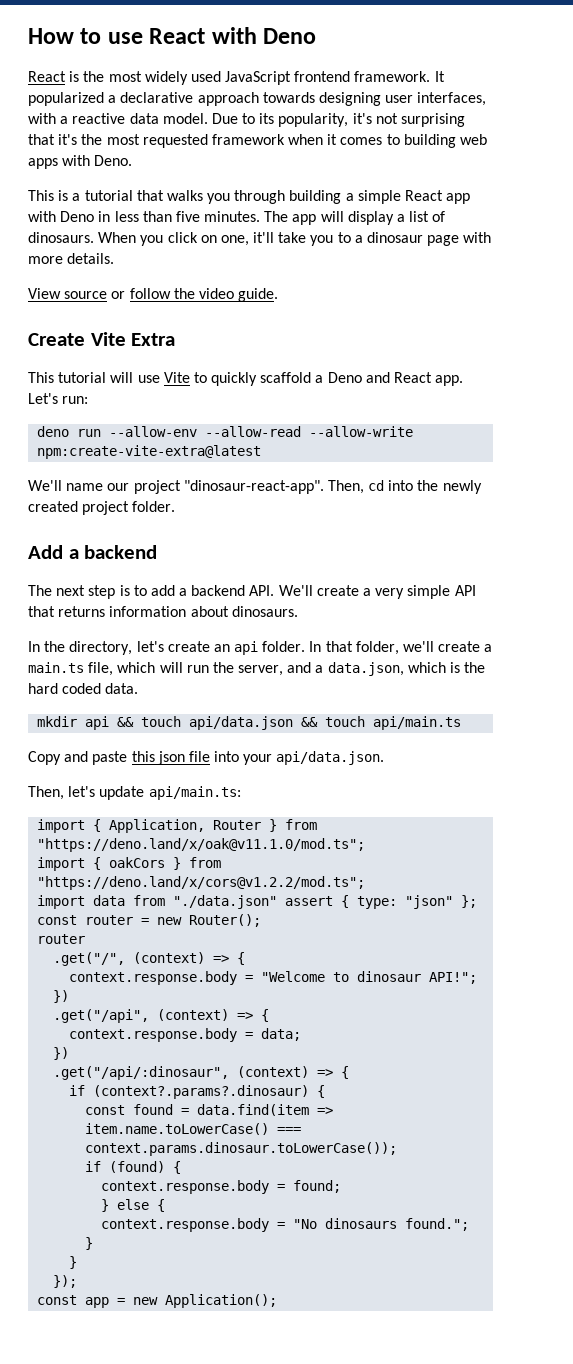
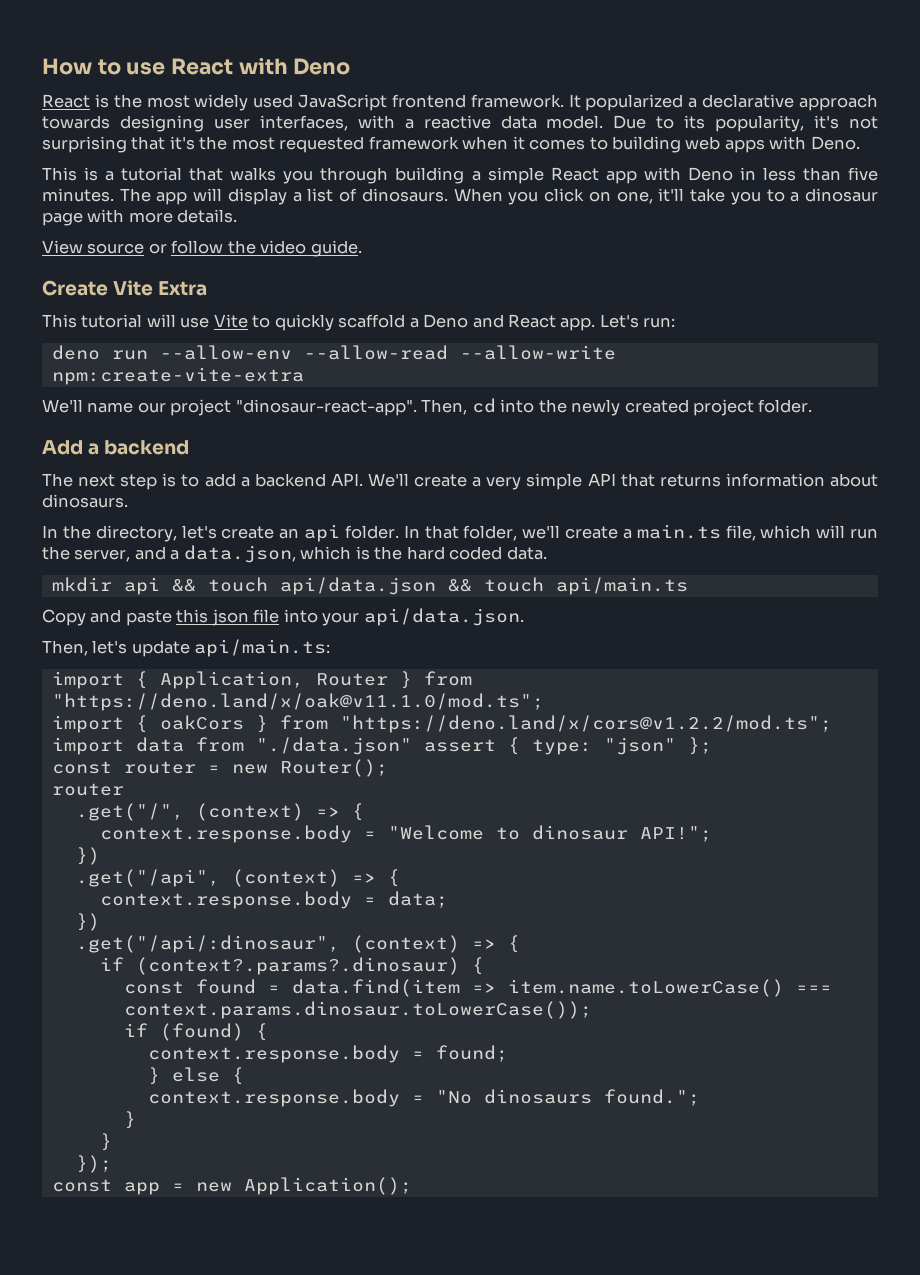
- deno run --allow-env --allow-read --allow-write npm:create-vite-extra@latest
+ deno run --allow-env --allow-read --allow-write npm:create-vite-extra

